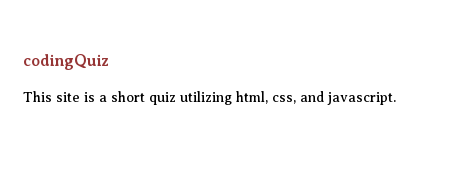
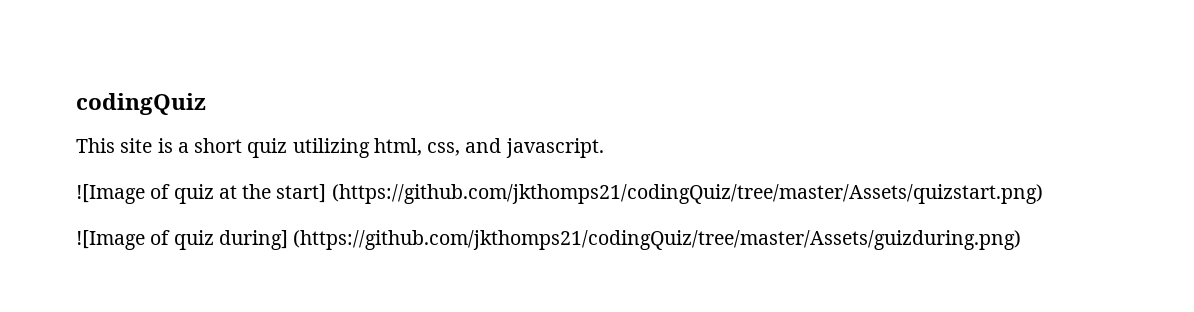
+ ![Image of quiz at the start] (https://github.com/jkthomps21/codingQuiz/tree/master/Assets/quizstart.png)
+ ![Image of quiz during] (https://github.com/jkthomps21/codingQuiz/tree/master/Assets/guizduring.png)

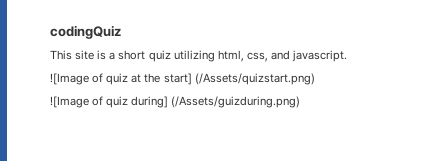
- ![Image of quiz at the start] (https://github.com/jkthomps21/codingQuiz/tree/master/Assets/quizstart.png)
+ ![Image of quiz at the start] (/Assets/quizstart.png)
- ![Image of quiz during] (https://github.com/jkthomps21/codingQuiz/tree/master/Assets/guizduring.png)
+ ![Image of quiz during] (/Assets/guizduring.png)

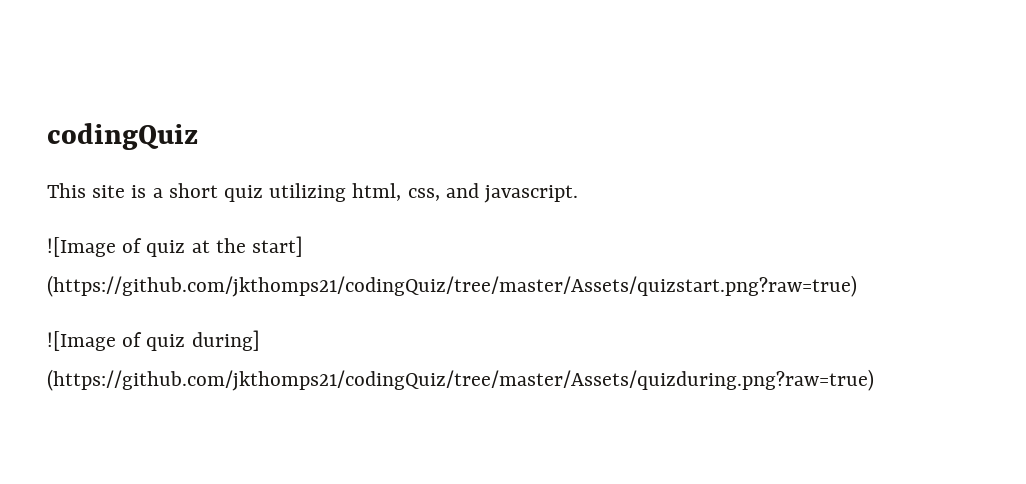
- ![Image of quiz at the start] (/Assets/quizstart.png)
+ ![Image of quiz at the start] (https://github.com/jkthomps21/codingQuiz/tree/master/Assets/quizstart.png?raw=true)
- ![Image of quiz during] (/Assets/guizduring.png)
+ ![Image of quiz during] (https://github.com/jkthomps21/codingQuiz/tree/master/Assets/quizduring.png?raw=true)

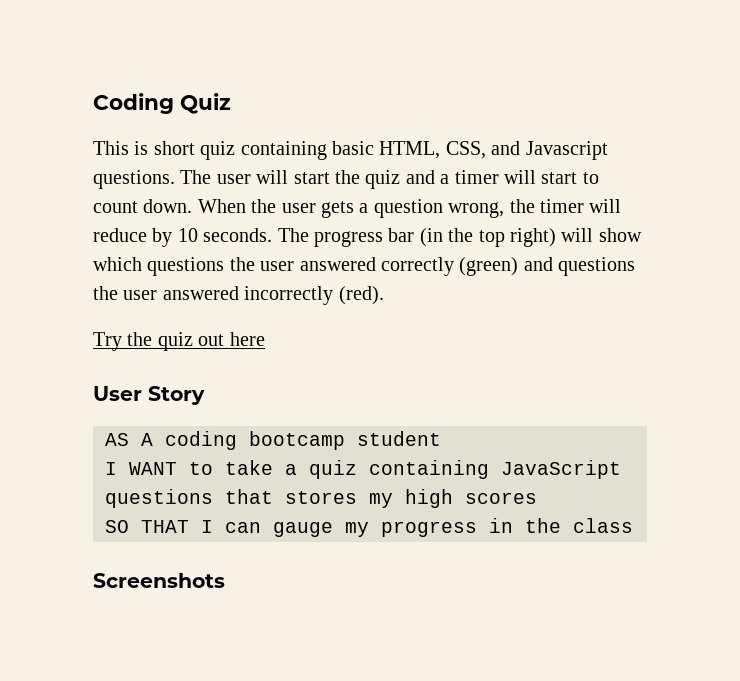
- codingQuiz
+ Coding Quiz
- This site is a short quiz utilizing html, css, and javascript.
- ![Image of quiz at the start] (https://github.com/jkthomps21/codingQuiz/tree/master/Assets/quizstart.png?raw=true)
- ![Image of quiz during] (https://github.com/jkthomps21/codingQuiz/tree/master/Assets/quizduring.png?raw=true)
+ This is short quiz containing basic HTML, CSS, and Javascript questions. The user will start the quiz and a timer will start to count down. When the user gets a question wrong, the timer will reduce by 10 seconds. The progress bar (in the top right) will show which questions the user answered correctly (green) and questions the user answered incorrectly (red).
+ Try the quiz out here
+ User Story
+ AS A coding bootcamp student
+ I WANT to take a quiz containing JavaScript questions that stores my high scores
+ SO THAT I can gauge my progress in the class
+ Screenshots

